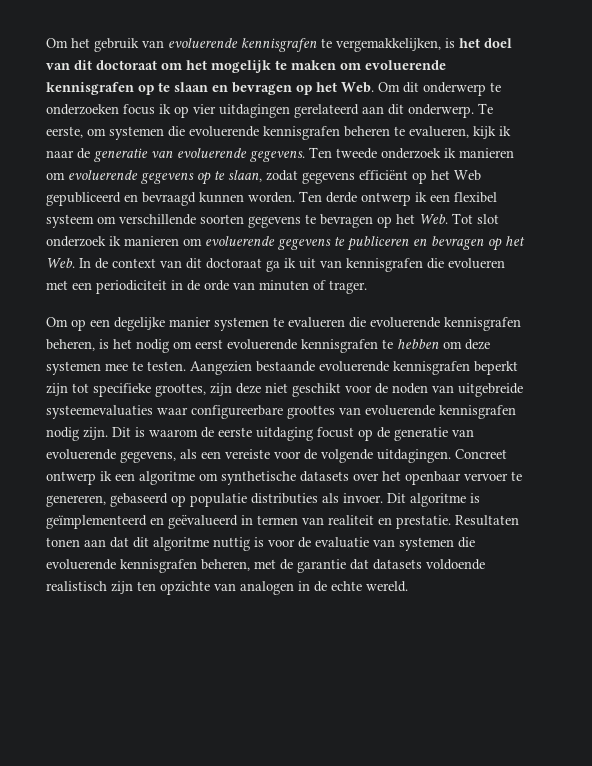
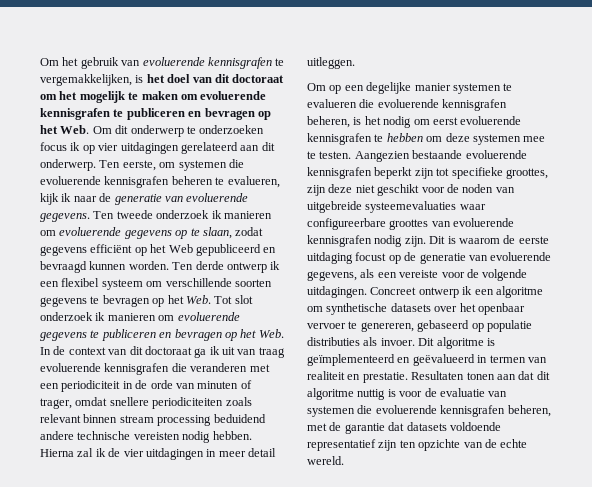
- Om het gebruik van evoluerende kennisgrafen te vergemakkelijken, is het doel van dit doctoraat om het mogelijk te maken om evoluerende kennisgrafen op te slaan en bevragen op het Web. Om dit onderwerp te onderzoeken focus ik op vier uitdagingen gerelateerd aan dit onderwerp.
+ Om het gebruik van evoluerende kennisgrafen te vergemakkelijken, is het doel van dit doctoraat om het mogelijk te maken om evoluerende kennisgrafen te publiceren en bevragen op het Web. Om dit onderwerp te onderzoeken focus ik op vier uitdagingen gerelateerd aan dit onderwerp.
- Te eerste, om systemen die evoluerende kennisgrafen beheren te evalueren, kijk ik naar de generatie van evoluerende gegevens.
+ Ten eerste, om systemen die evoluerende kennisgrafen beheren te evalueren, kijk ik naar de generatie van evoluerende gegevens.
- Ten derde ontwerp ik een flexibel systeem om verschillende soorten gegevens te bevragen op het Web. Tot slot onderzoek ik manieren om evoluerende gegevens te publiceren en bevragen op het Web. In de context van dit doctoraat ga ik uit van kennisgrafen die evolueren met een periodiciteit in de orde van minuten of trager.
+ Ten derde ontwerp ik een flexibel systeem om verschillende soorten gegevens te bevragen op het Web. Tot slot onderzoek ik manieren om evoluerende gegevens te publiceren en bevragen op het Web. In de context van dit doctoraat ga ik uit van traag evoluerende kennisgrafen die veranderen met een periodiciteit in de orde van minuten of trager, omdat snellere periodiciteiten zoals relevant binnen stream processing beduidend andere technische vereisten nodig hebben. Hierna zal ik de vier uitdagingen in meer detail uitleggen.
- Resultaten tonen aan dat dit algoritme nuttig is voor de evaluatie van systemen die evoluerende kennisgrafen beheren, met de garantie dat datasets voldoende realistisch zijn ten opzichte van analogen in de echte wereld.
+ Resultaten tonen aan dat dit algoritme nuttig is voor de evaluatie van systemen die evoluerende kennisgrafen beheren, met de garantie dat datasets voldoende representatief zijn ten opzichte van de echte wereld.

